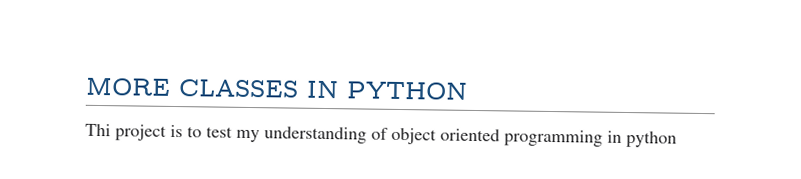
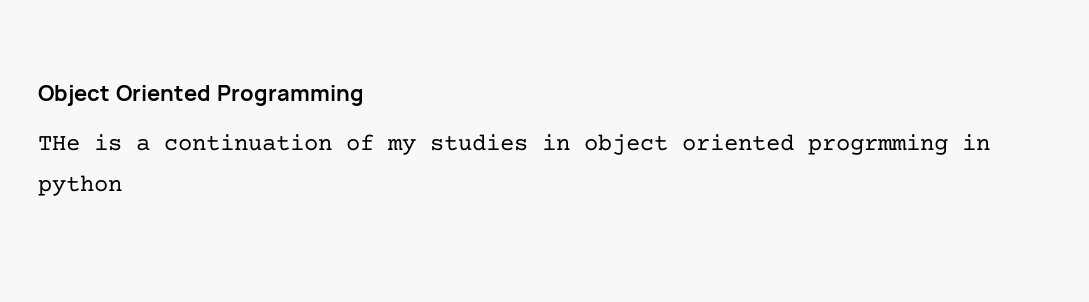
- MORE CLASSES IN PYTHON
- Thi project is to test my understanding of object oriented programming in python
+ Object Oriented Programming
+ THe is a continuation of my studies in object oriented progrmming in python

